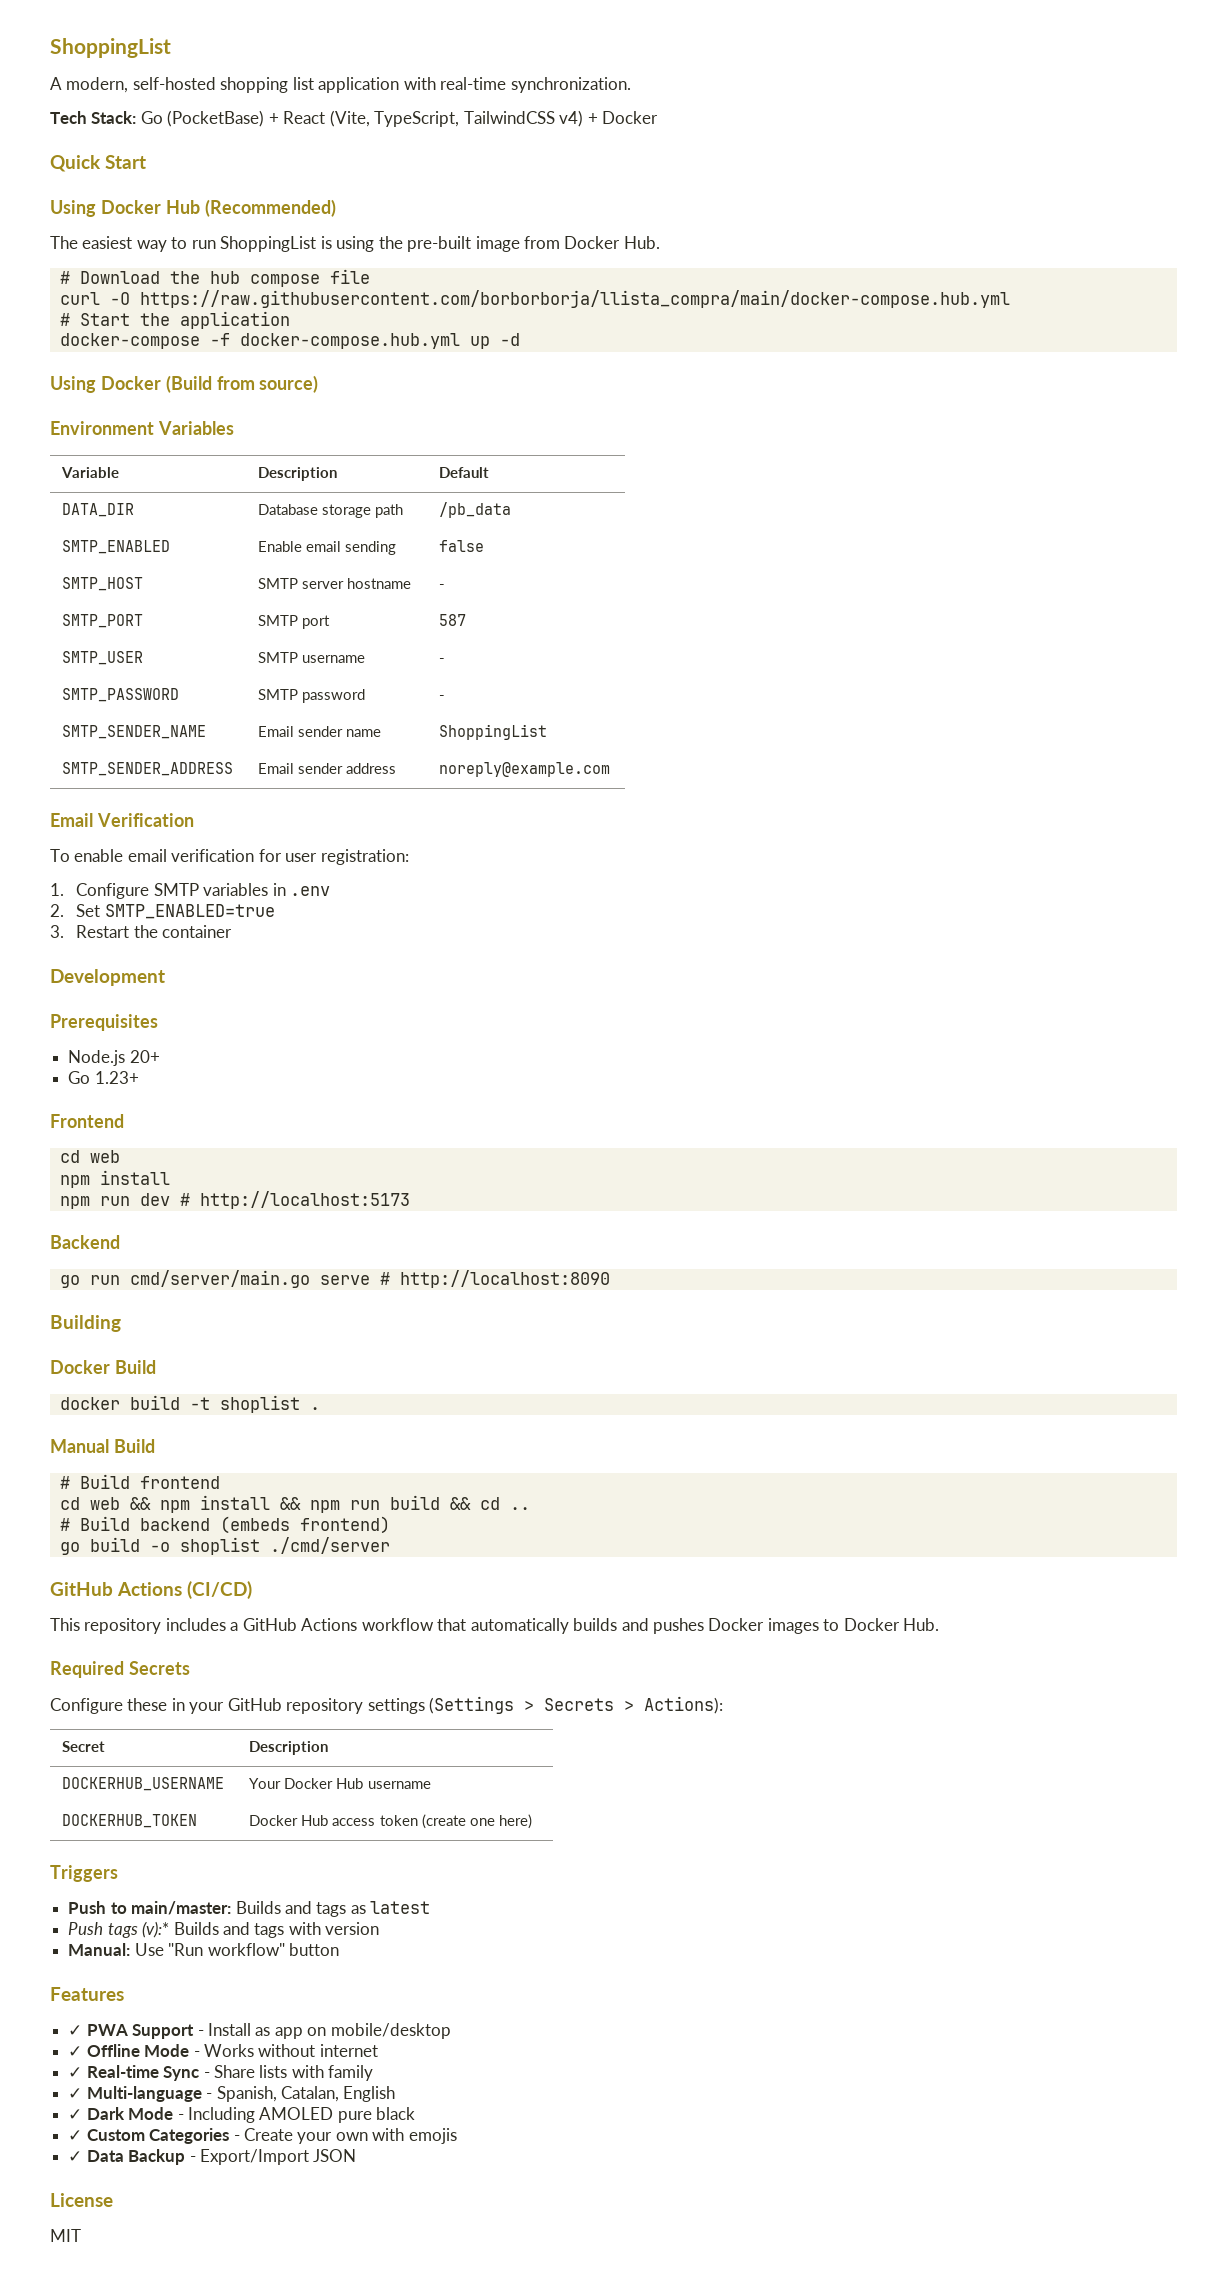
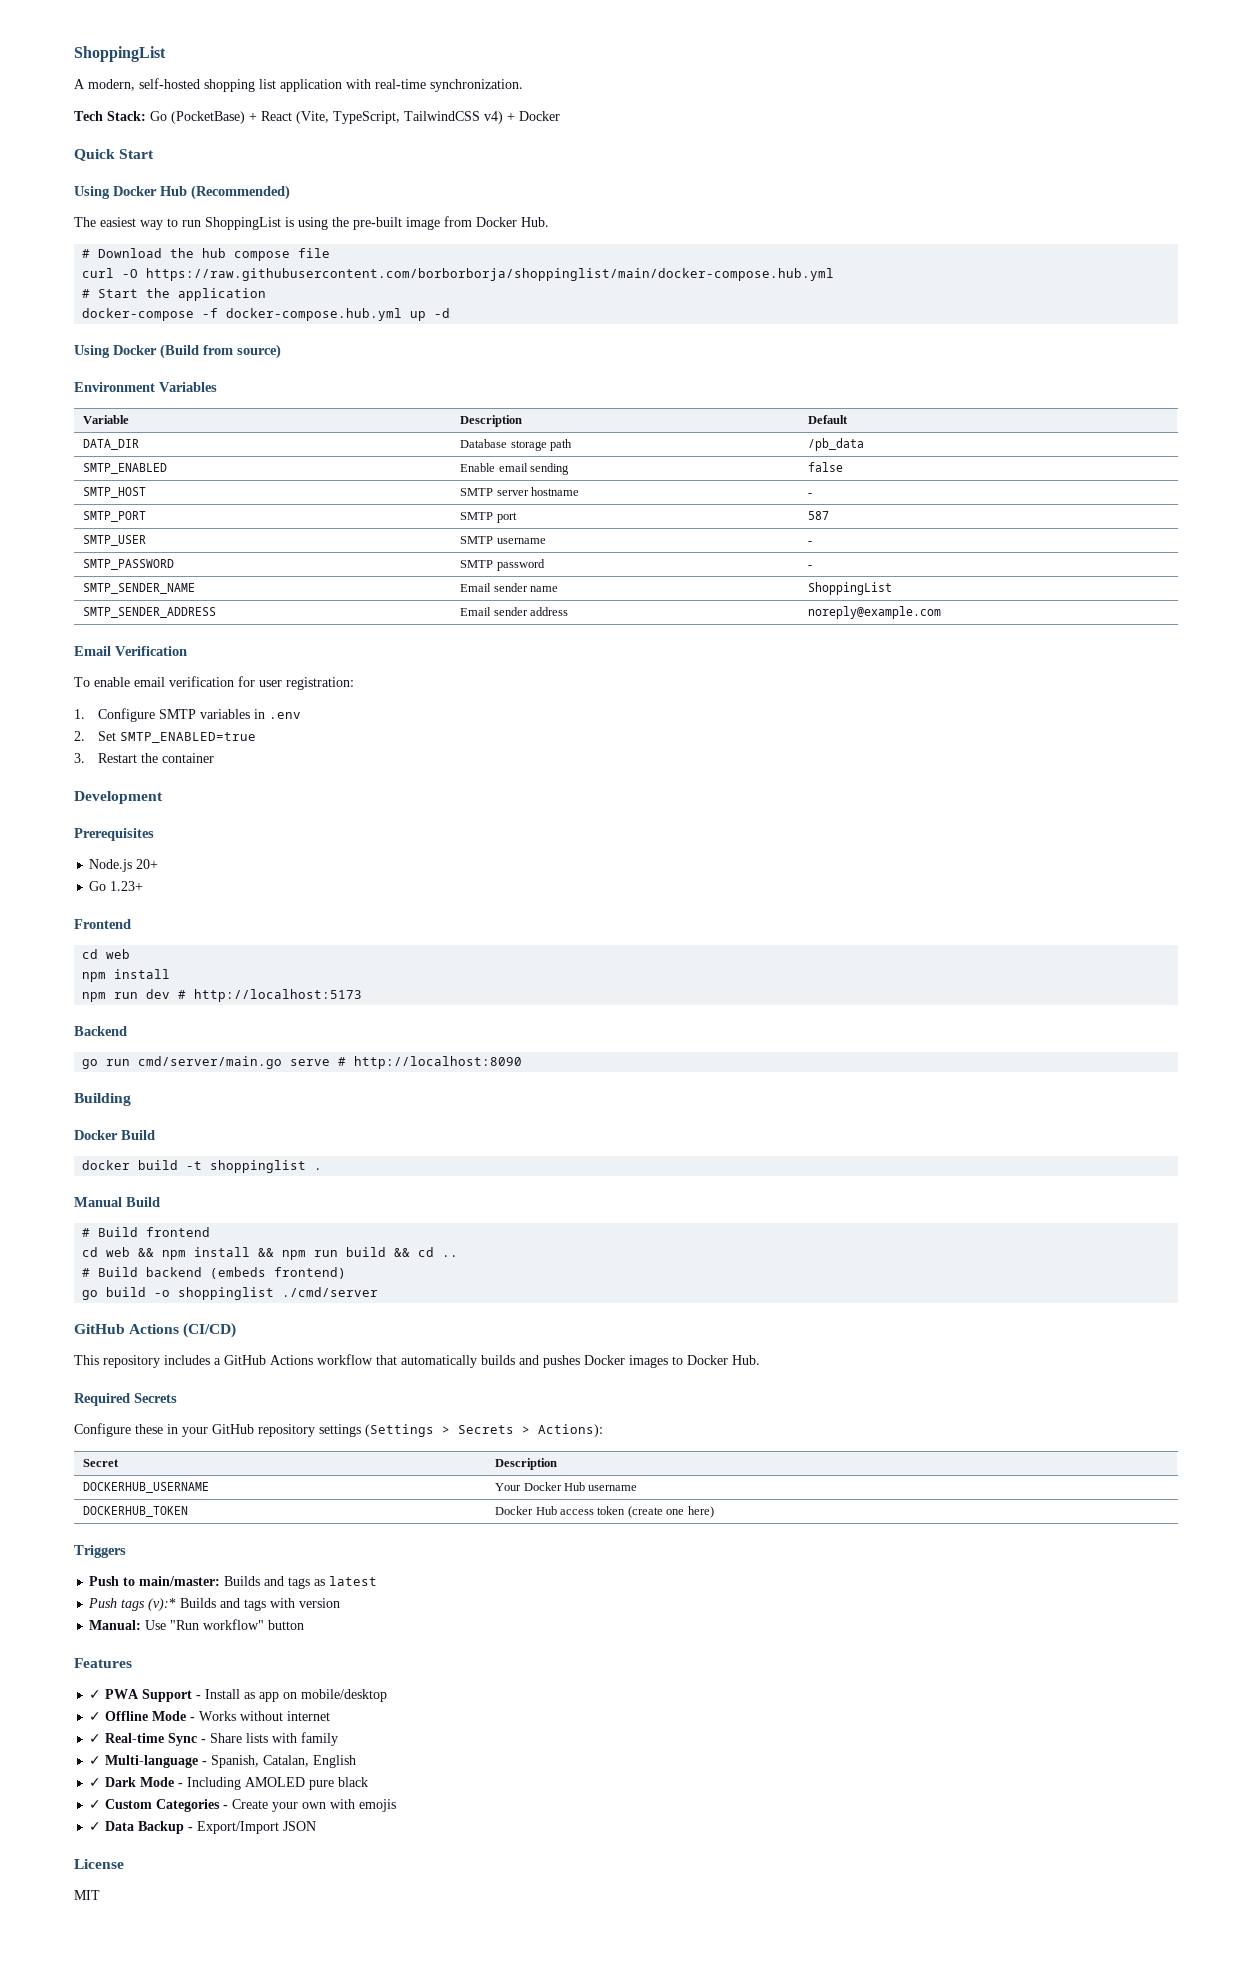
- curl -O https://raw.githubusercontent.com/borborborja/llista_compra/main/docker-compose.hub.yml
+ curl -O https://raw.githubusercontent.com/borborborja/shoppinglist/main/docker-compose.hub.yml
- docker build -t shoplist .
+ docker build -t shoppinglist .
- go build -o shoplist ./cmd/server
+ go build -o shoppinglist ./cmd/server

